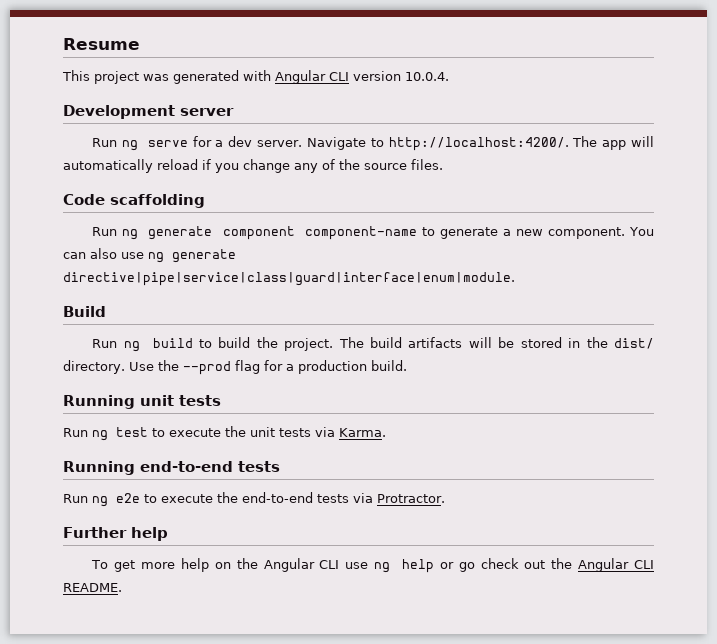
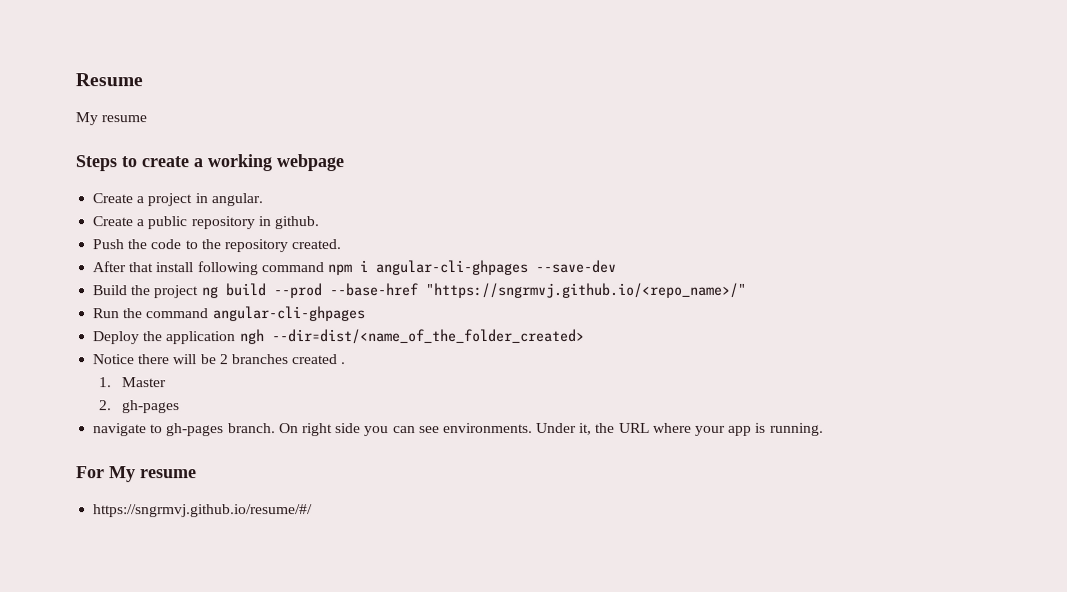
  Resume
- This project was generated with Angular CLI version 10.0.4.
- Development server
- Run ng serve for a dev server. Navigate to http://localhost:4200/. The app will automatically reload if you change any of the source files.
- Code scaffolding
- Run ng generate component component-name to generate a new component. You can also use ng generate directive|pipe|service|class|guard|interface|enum|module.
- Build
- Run ng build to build the project. The build artifacts will be stored in the dist/ directory. Use the --prod flag for a production build.
- Running unit tests
- Run ng test to execute the unit tests via Karma.
- Running end-to-end tests
- Run ng e2e to execute the end-to-end tests via Protractor.
- Further help
- To get more help on the Angular CLI use ng help or go check out the Angular CLI README.
+ My resume
+ Steps to create a working webpage
+ Create a project in angular.
+ Create a public repository in github.
+ Push the code to the repository created.
+ After that install following command npm i angular-cli-ghpages --save-dev
+ Build the project ng build --prod --base-href "https://sngrmvj.github.io/<repo_name>/"
+ Run the command angular-cli-ghpages
+ Deploy the application ngh --dir=dist/<name_of_the_folder_created>
+ Notice there will be 2 branches created .
+ 1. Master
+ 2. gh-pages
+ navigate to gh-pages branch. On right side you can see environments. Under it, the URL where your app is running.
+ For My resume
+ https://sngrmvj.github.io/resume/#/

